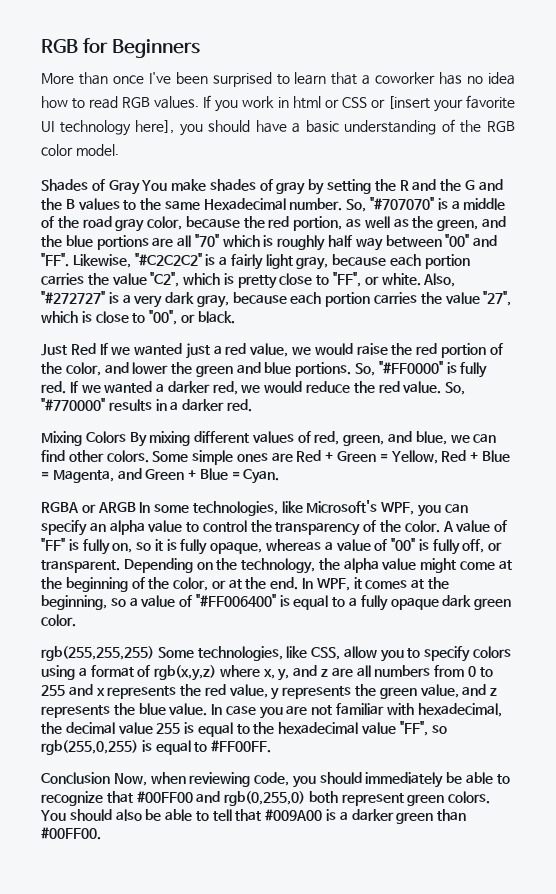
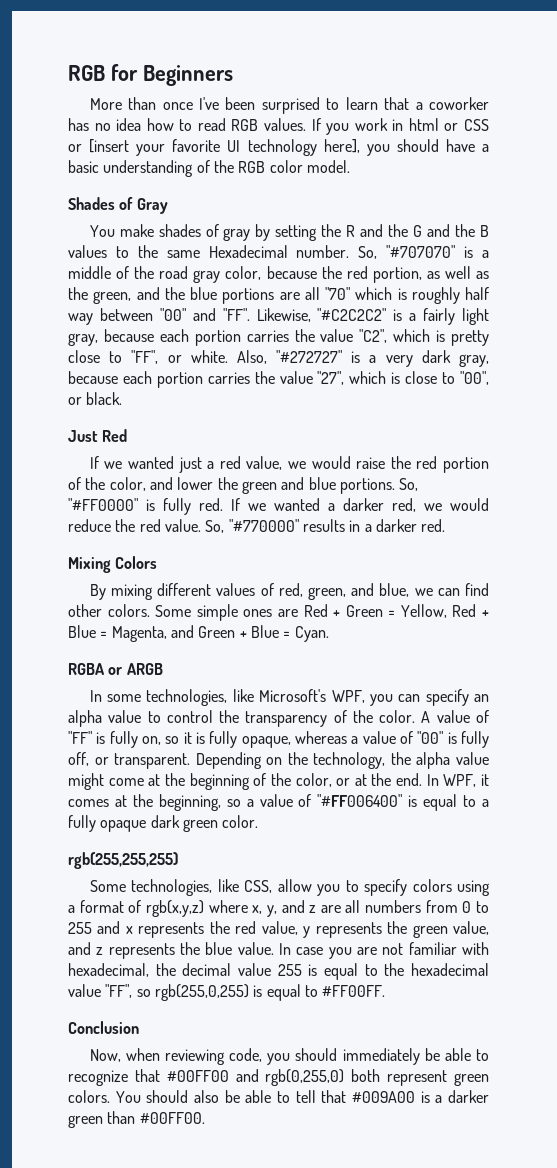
- Shades of Gray You make shades of gray by setting the R and the G and the B values to the same Hexadecimal number.
+ Shades of Gray
+ You make shades of gray by setting the R and the G and the B values to the same Hexadecimal number.
- Just Red If we wanted just a red value, we would raise the red portion of the color, and lower the green and blue portions.
+ Just Red
+ If we wanted just a red value, we would raise the red portion of the color, and lower the green and blue portions.
- Mixing Colors By mixing different values of red, green, and blue, we can find other colors.
+ Mixing Colors
+ By mixing different values of red, green, and blue, we can find other colors.
- RGBA or ARGB In some technologies, like Microsoft's WPF, you can specify an alpha value to control the transparency of the color.
+ RGBA or ARGB
+ In some technologies, like Microsoft's WPF, you can specify an alpha value to control the transparency of the color.
- rgb(255,255,255) Some technologies, like CSS, allow you to specify colors using a format of rgb(x,y,z) where x, y, and z are all numbers from 0 to 255 and x represents the red value, y represents the green value, and z represents the blue value.
+ rgb(255,255,255)
+ Some technologies, like CSS, allow you to specify colors using a format of rgb(x,y,z) where x, y, and z are all numbers from 0 to 255 and x represents the red value, y represents the green value, and z represents the blue value.
- Conclusion Now, when reviewing code, you should immediately be able to recognize that #00FF00 and rgb(0,255,0) both represent green colors.
+ Conclusion
+ Now, when reviewing code, you should immediately be able to recognize that #00FF00 and rgb(0,255,0) both represent green colors.

